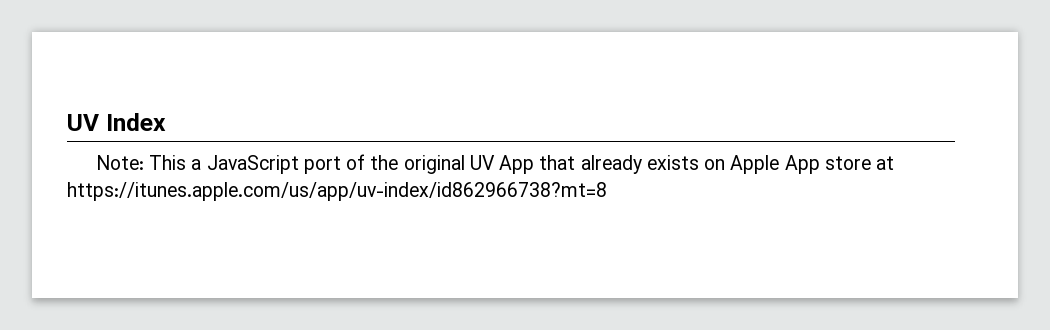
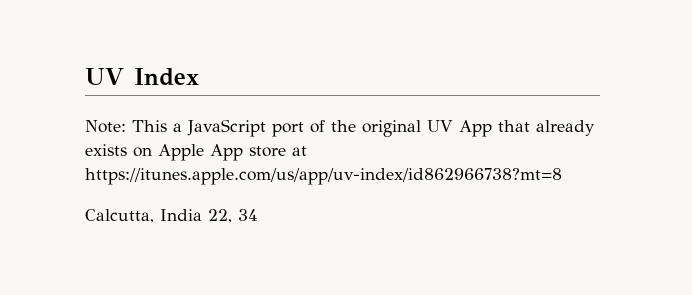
+ Calcutta, India 22, 34

